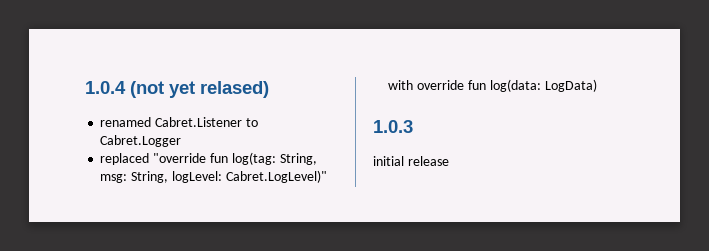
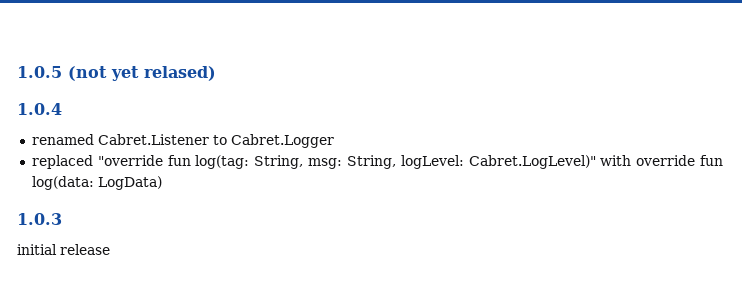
- 1.0.4 (not yet relased)
+ 1.0.5 (not yet relased)
+ 1.0.4

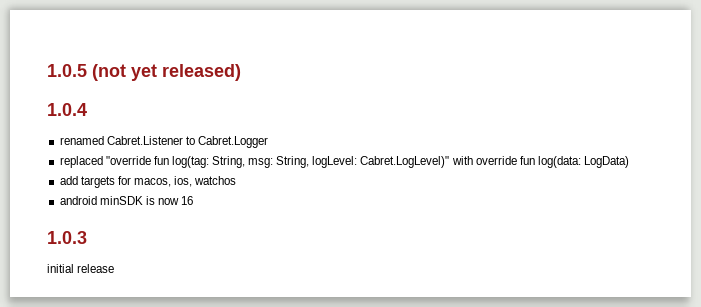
- 1.0.5 (not yet relased)
+ 1.0.5 (not yet released)
+ add targets for macos, ios, watchos
+ android minSDK is now 16

